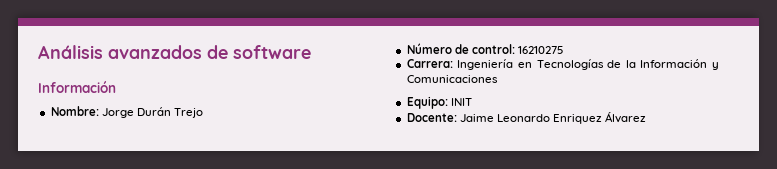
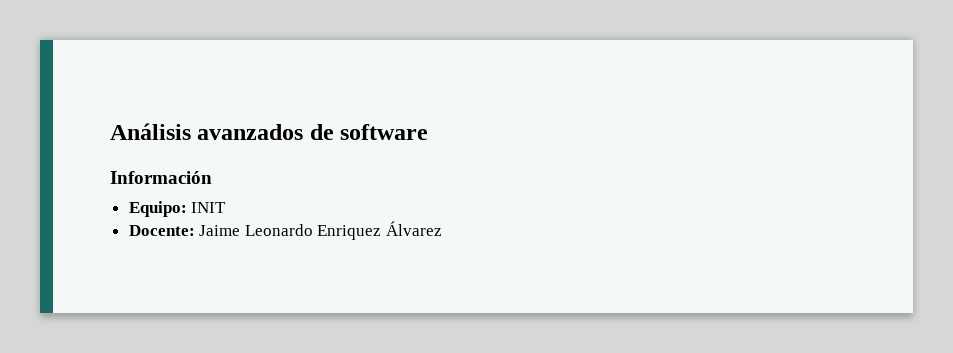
- Nombre: Jorge Durán Trejo
- Número de control: 16210275
- Carrera: Ingeniería en Tecnologías de la Información y Comunicaciones

